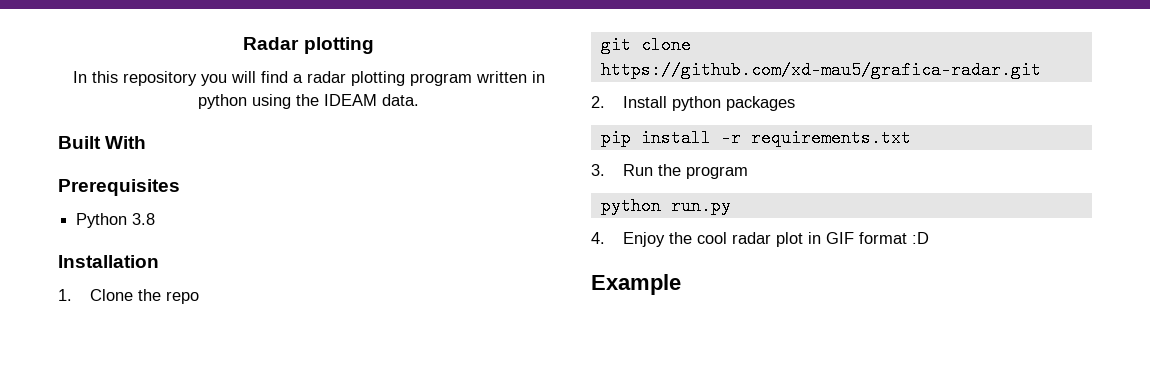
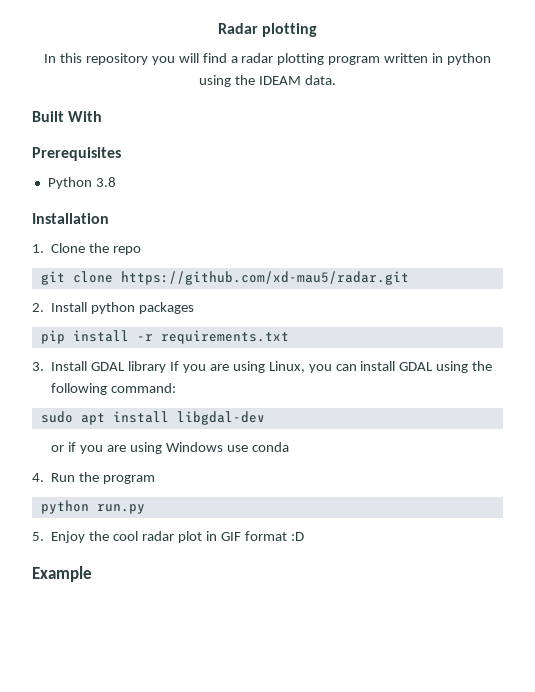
- git clone https://github.com/xd-mau5/grafica-radar.git
+ git clone https://github.com/xd-mau5/radar.git
- 3. Run the program
+ 3. Install GDAL library If you are using Linux, you can install GDAL using the following command:
+ sudo apt install libgdal-dev
+ or if you are using Windows use conda
+ 4. Run the program
- 4. Enjoy the cool radar plot in GIF format :D
+ 5. Enjoy the cool radar plot in GIF format :D

